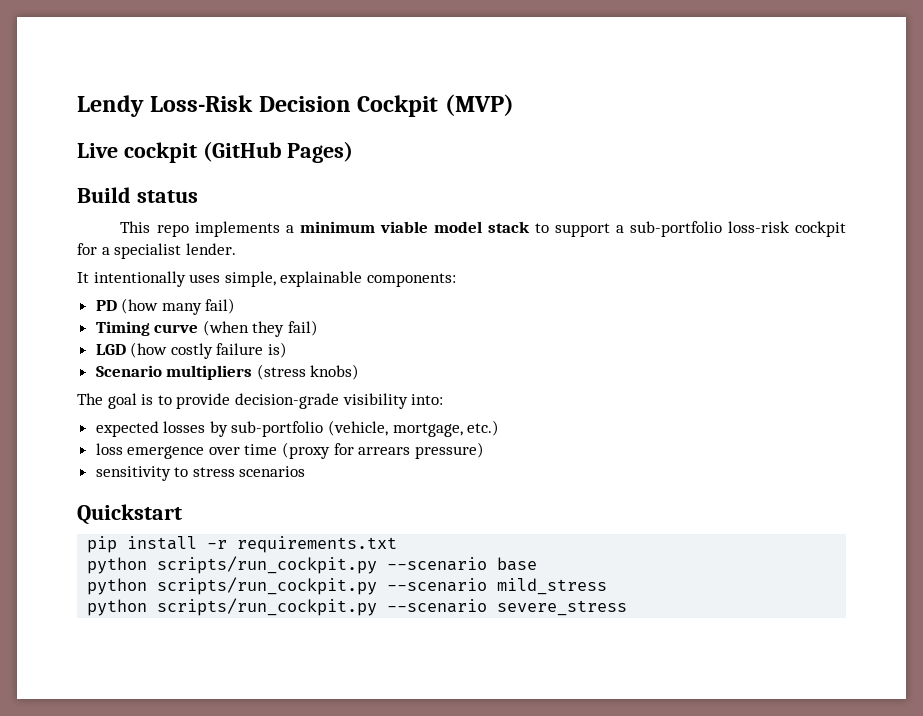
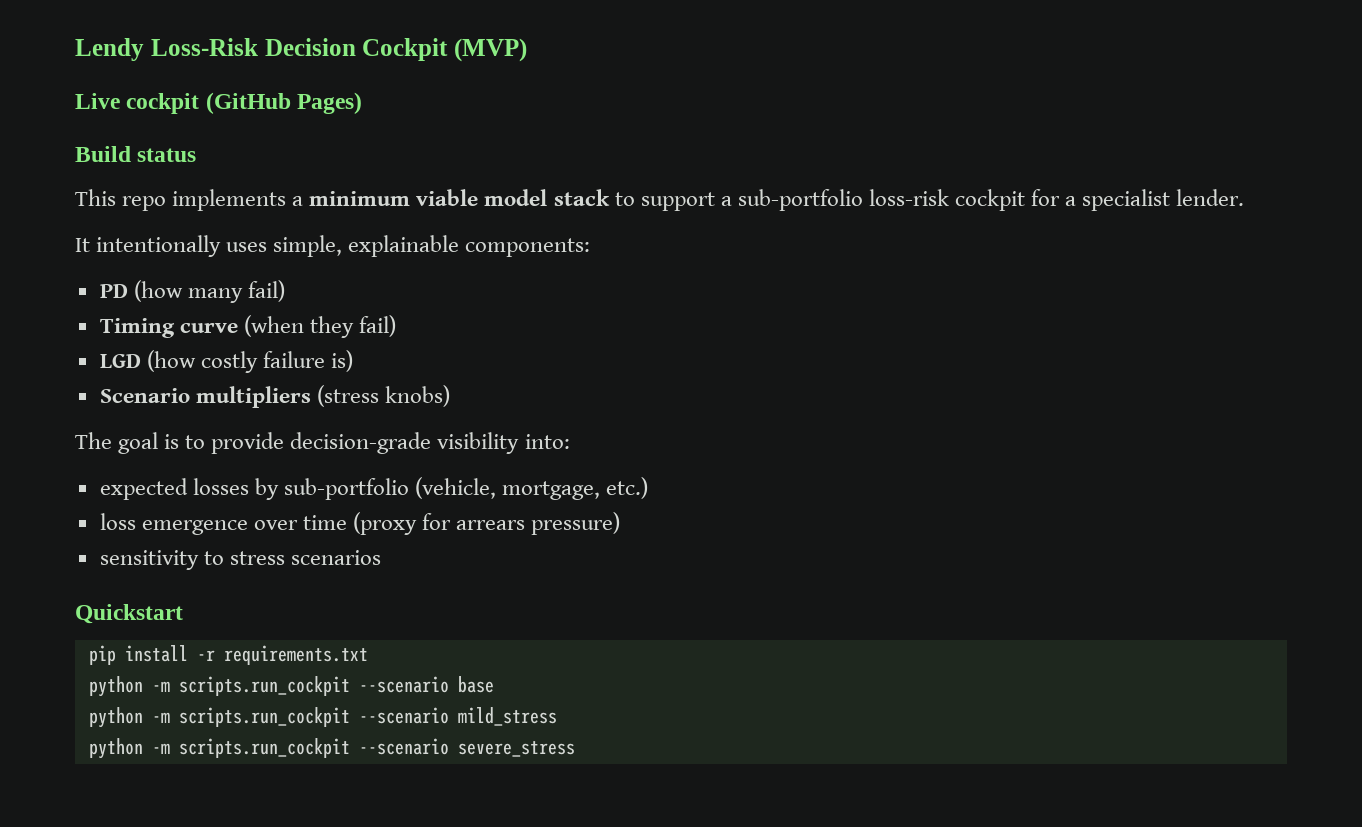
- python scripts/run_cockpit.py --scenario base
+ python -m scripts.run_cockpit --scenario base
- python scripts/run_cockpit.py --scenario mild_stress
+ python -m scripts.run_cockpit --scenario mild_stress
- python scripts/run_cockpit.py --scenario severe_stress
+ python -m scripts.run_cockpit --scenario severe_stress

